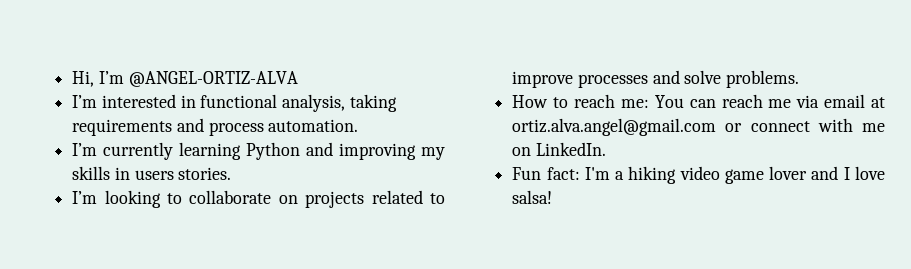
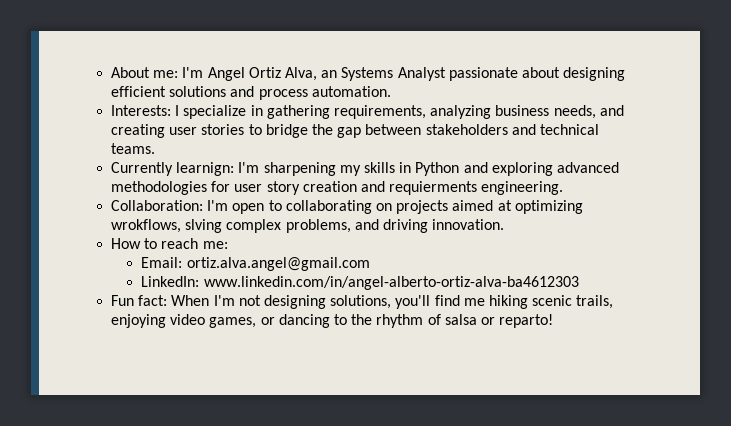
- Hi, I’m @ANGEL-ORTIZ-ALVA
- I’m interested in functional analysis, taking requirements and process automation.
- I’m currently learning Python and improving my skills in users stories.
- I’m looking to collaborate on projects related to improve processes and solve problems.
- How to reach me: You can reach me via email at ortiz.alva.angel@gmail.com or connect with me on LinkedIn.
- Fun fact: I'm a hiking video game lover and I love salsa!
+ About me: I'm Angel Ortiz Alva, an Systems Analyst passionate about designing efficient solutions and process automation.
+ Interests: I specialize in gathering requirements, analyzing business needs, and creating user stories to bridge the gap between stakeholders and technical teams.
+ Currently learnign: I'm sharpening my skills in Python and exploring advanced methodologies for user story creation and requierments engineering.
+ Collaboration: I'm open to collaborating on projects aimed at optimizing wrokflows, slving complex problems, and driving innovation.
+ How to reach me:
+ Email: ortiz.alva.angel@gmail.com
+ LinkedIn: www.linkedin.com/in/angel-alberto-ortiz-alva-ba4612303
+ Fun fact: When I'm not designing solutions, you'll find me hiking scenic trails, enjoying video games, or dancing to the rhythm of salsa or reparto!

